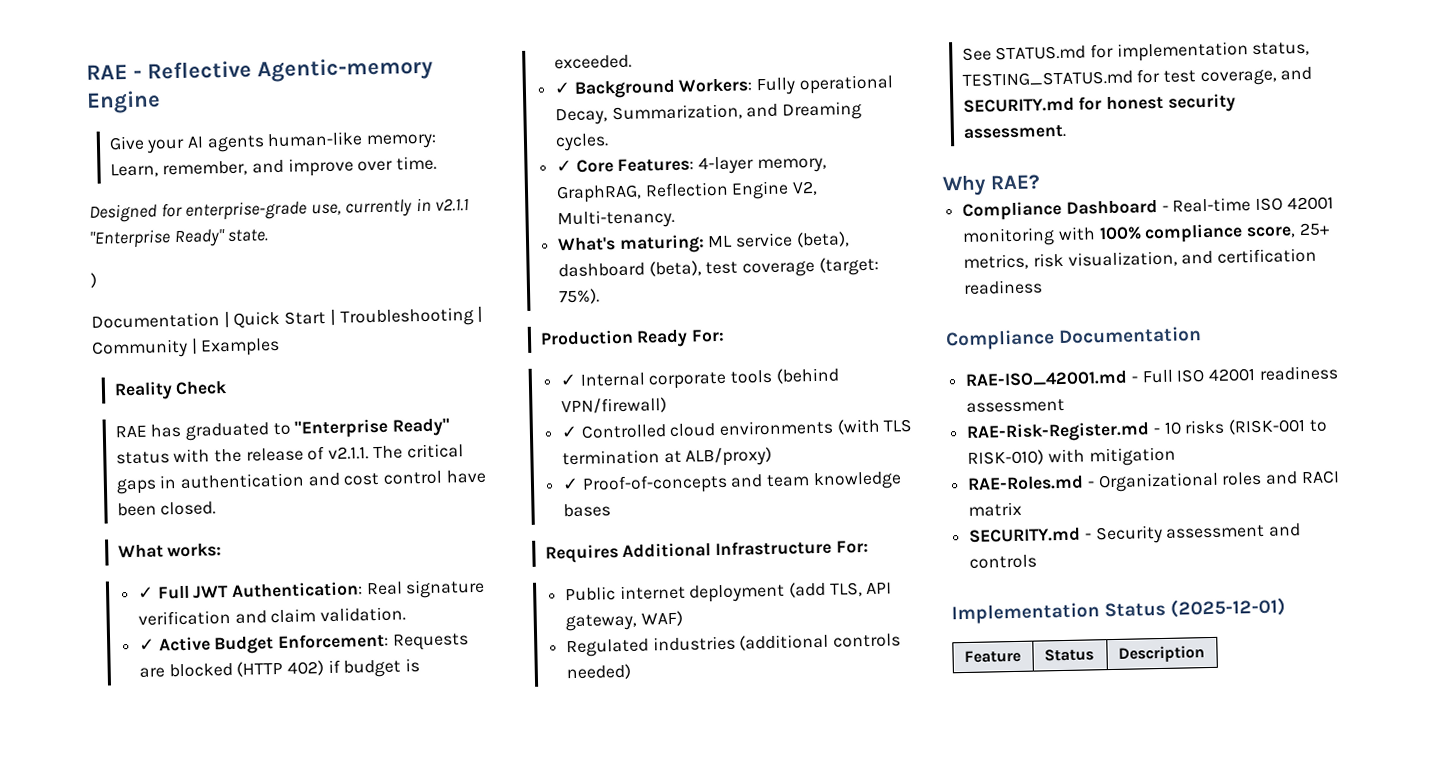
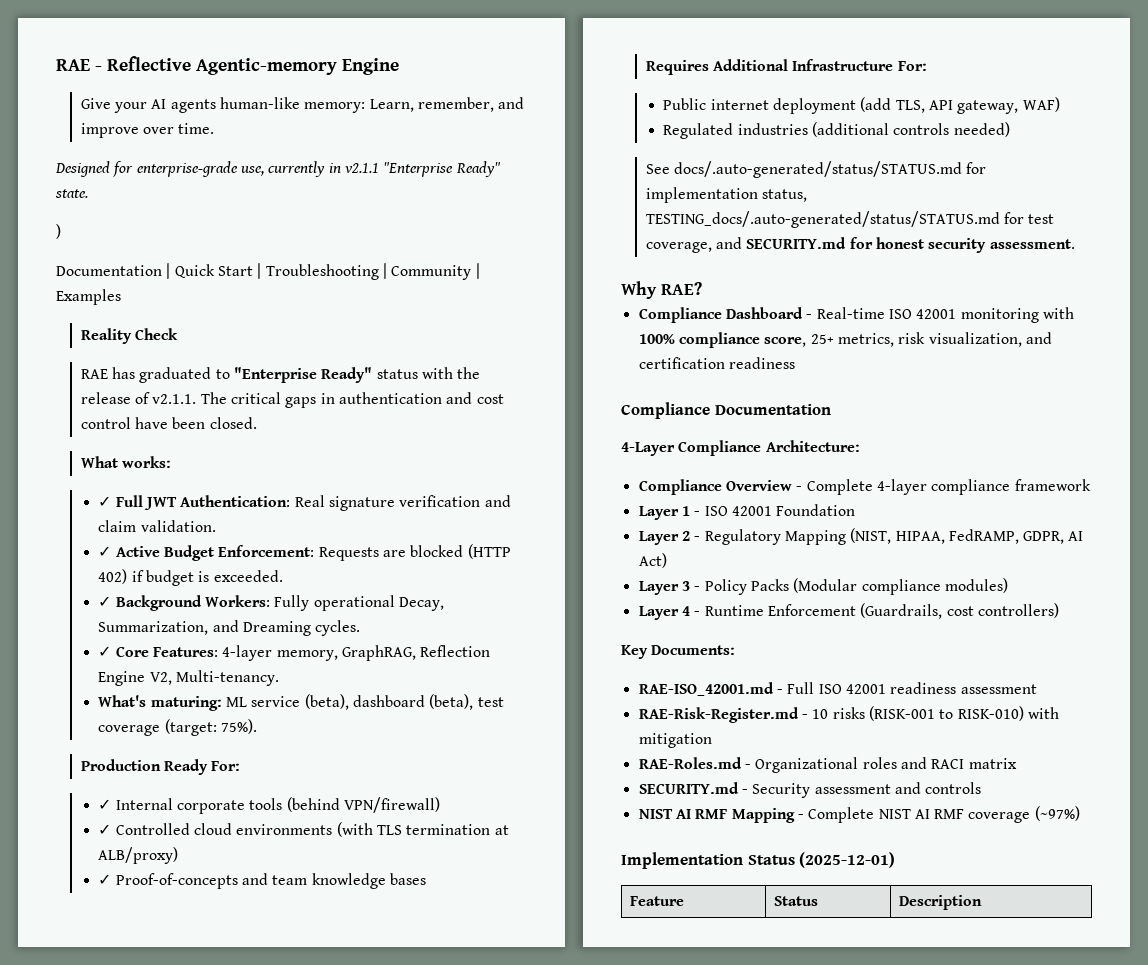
- See STATUS.md for implementation status, TESTING_STATUS.md for test coverage, and SECURITY.md for honest security assessment.
+ See docs/.auto-generated/status/STATUS.md for implementation status, TESTING_docs/.auto-generated/status/STATUS.md for test coverage, and SECURITY.md for honest security assessment.
+ 4-Layer Compliance Architecture:
+ Compliance Overview - Complete 4-layer compliance framework
+ Layer 1 - ISO 42001 Foundation
+ Layer 2 - Regulatory Mapping (NIST, HIPAA, FedRAMP, GDPR, AI Act)
+ Layer 3 - Policy Packs (Modular compliance modules)
+ Layer 4 - Runtime Enforcement (Guardrails, cost controllers)
+ Key Documents:
+ NIST AI RMF Mapping - Complete NIST AI RMF coverage (~97%)

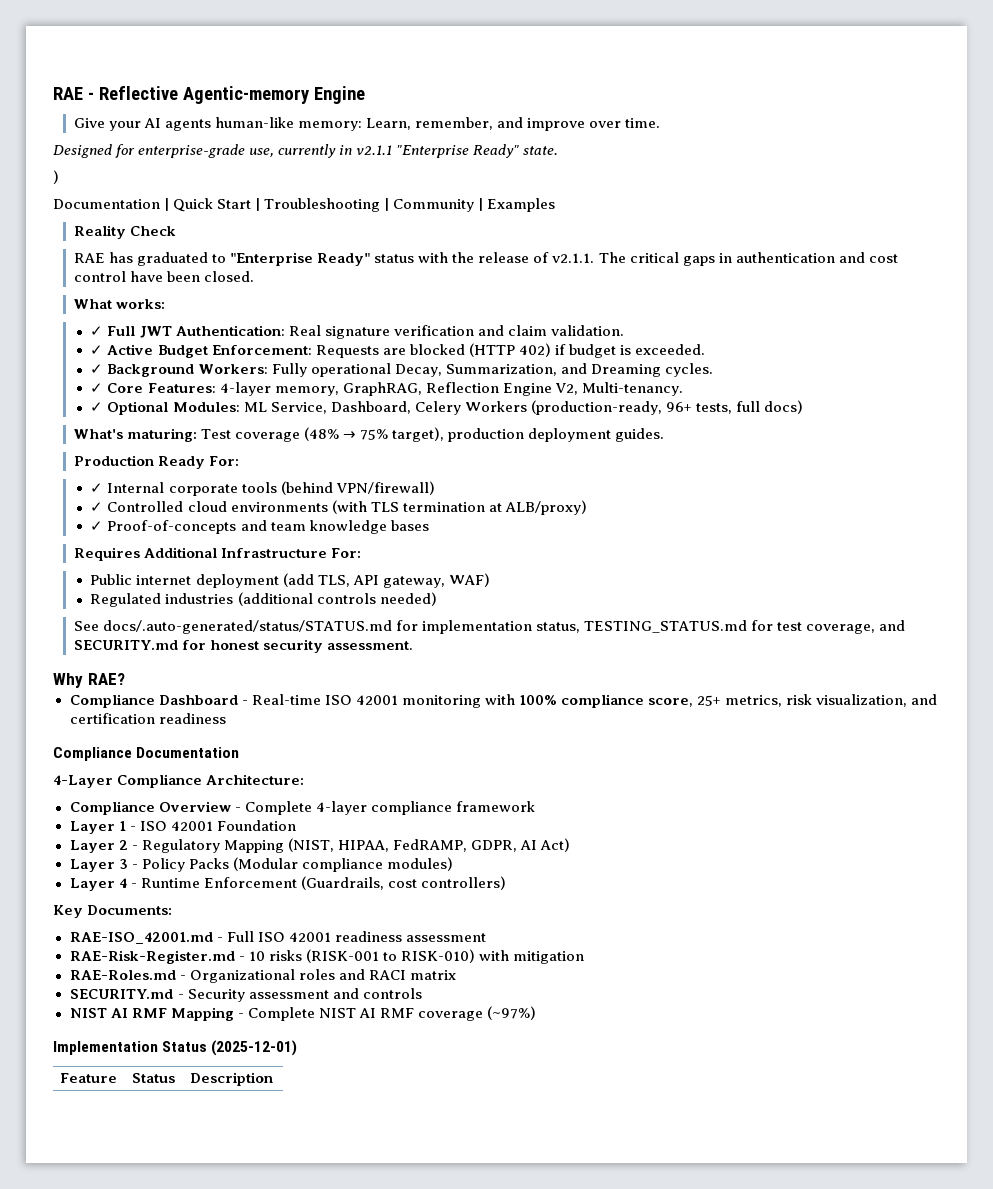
- What's maturing: ML service (beta), dashboard (beta), test coverage (target: 75%).
+ ✓ Optional Modules: ML Service, Dashboard, Celery Workers (production-ready, 96+ tests, full docs)
+ What's maturing: Test coverage (48% → 75% target), production deployment guides.
- See docs/.auto-generated/status/STATUS.md for implementation status, TESTING_docs/.auto-generated/status/STATUS.md for test coverage, and SECURITY.md for honest security assessment.
+ See docs/.auto-generated/status/STATUS.md for implementation status, TESTING_STATUS.md for test coverage, and SECURITY.md for honest security assessment.

